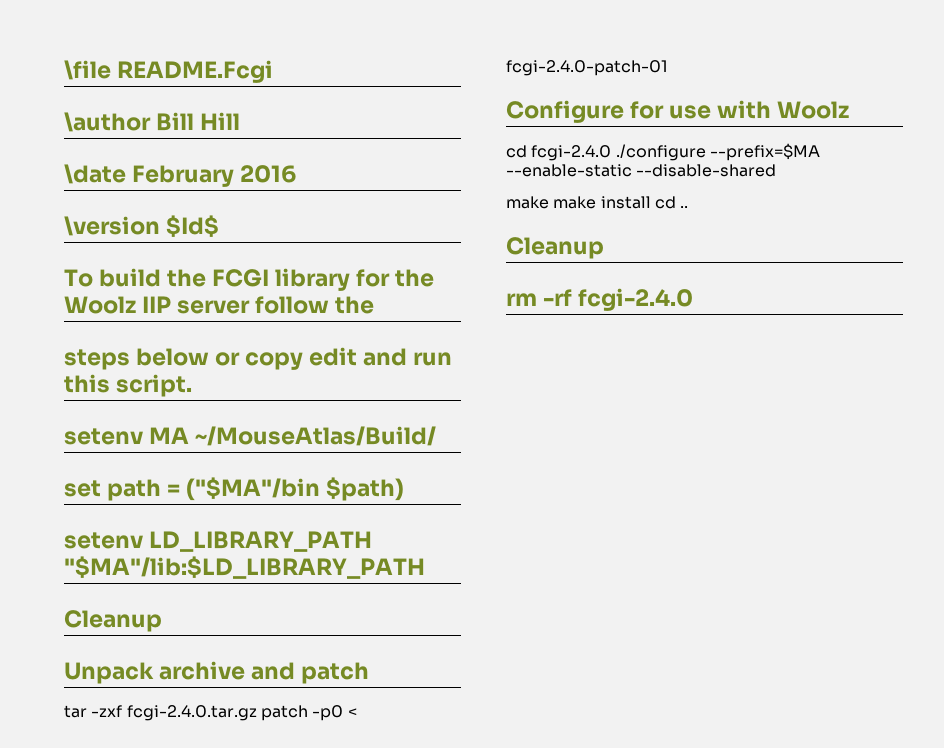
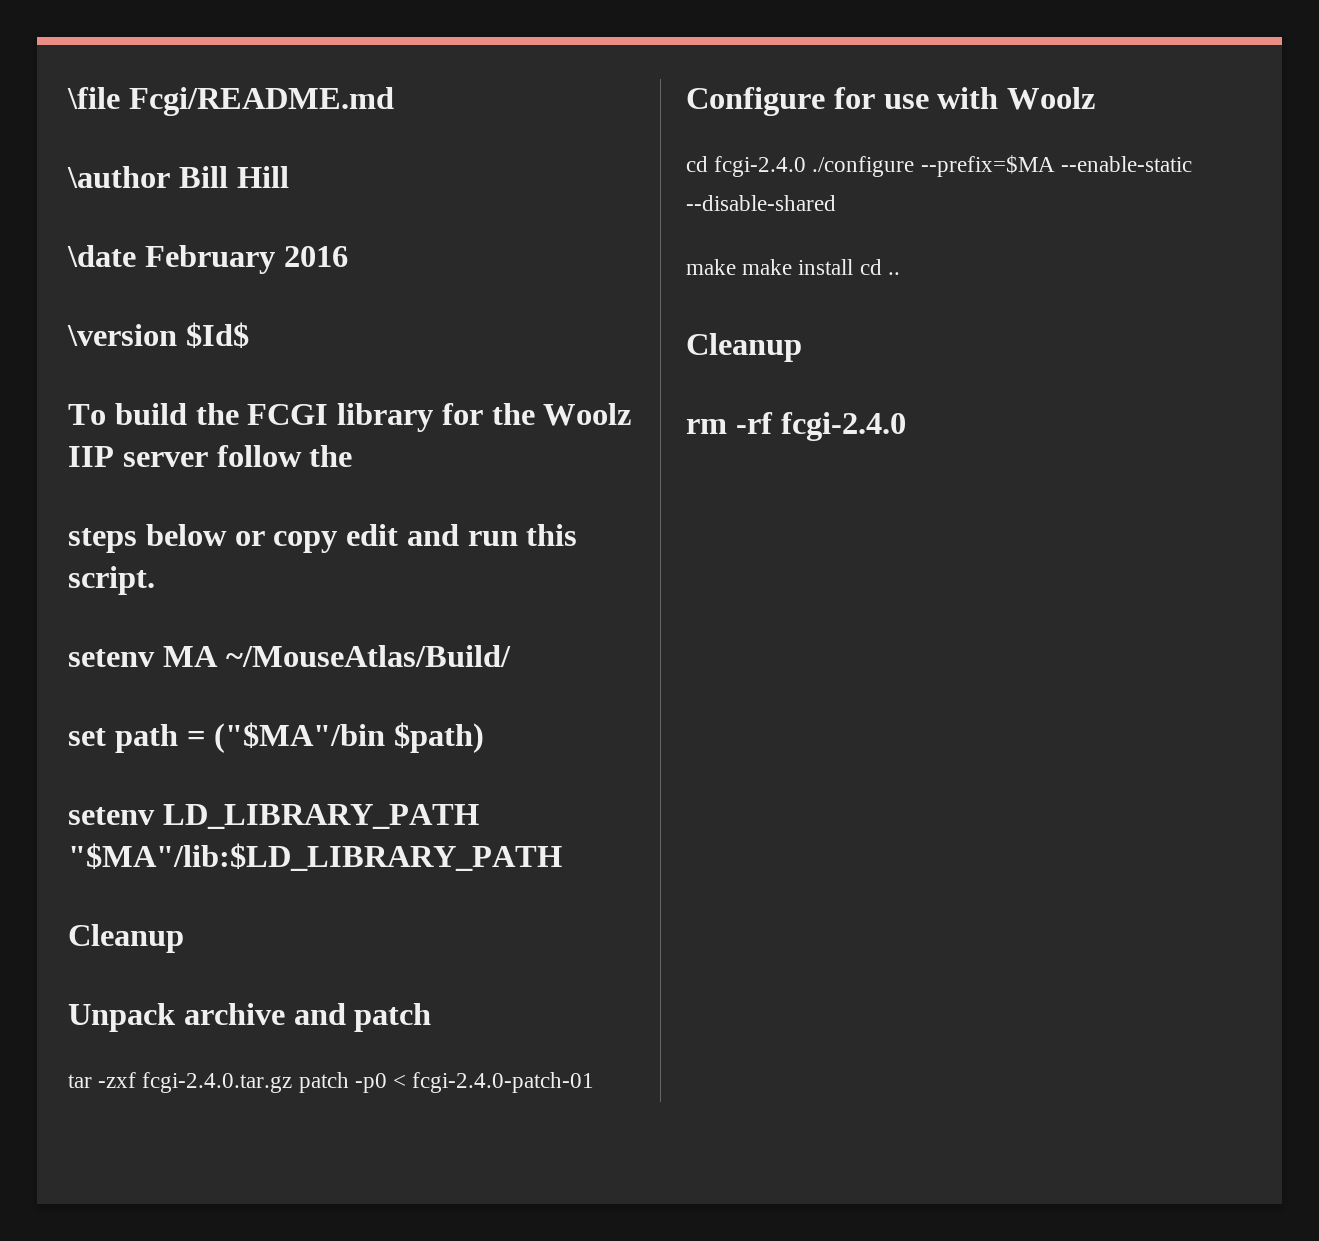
- \file README.Fcgi
+ \file Fcgi/README.md

